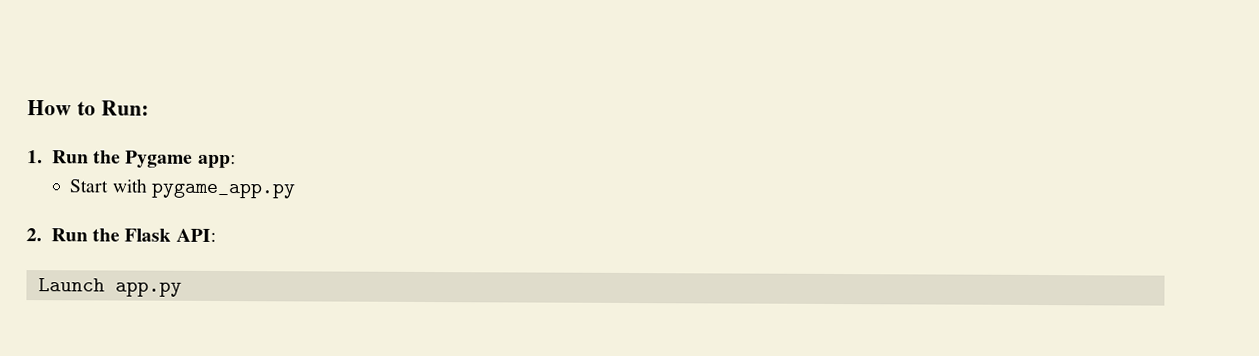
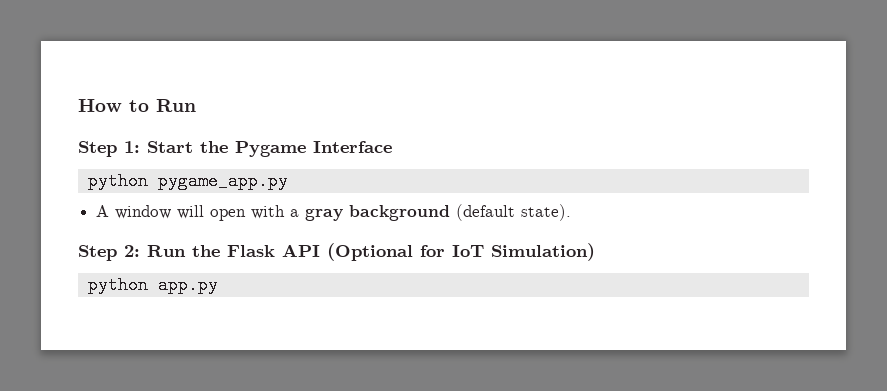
- How to Run:
- 1. Run the Pygame app:
- Start with pygame_app.py
- 2. Run the Flask API:
- Launch app.py
+ How to Run
+ Step 1: Start the Pygame Interface
+ python pygame_app.py
+ A window will open with a gray background (default state).
+ Step 2: Run the Flask API (Optional for IoT Simulation)
+ python app.py

